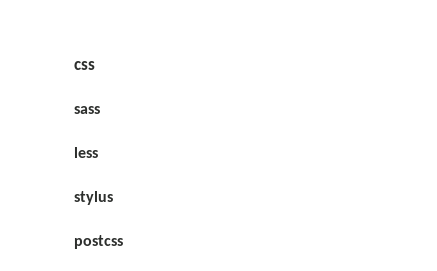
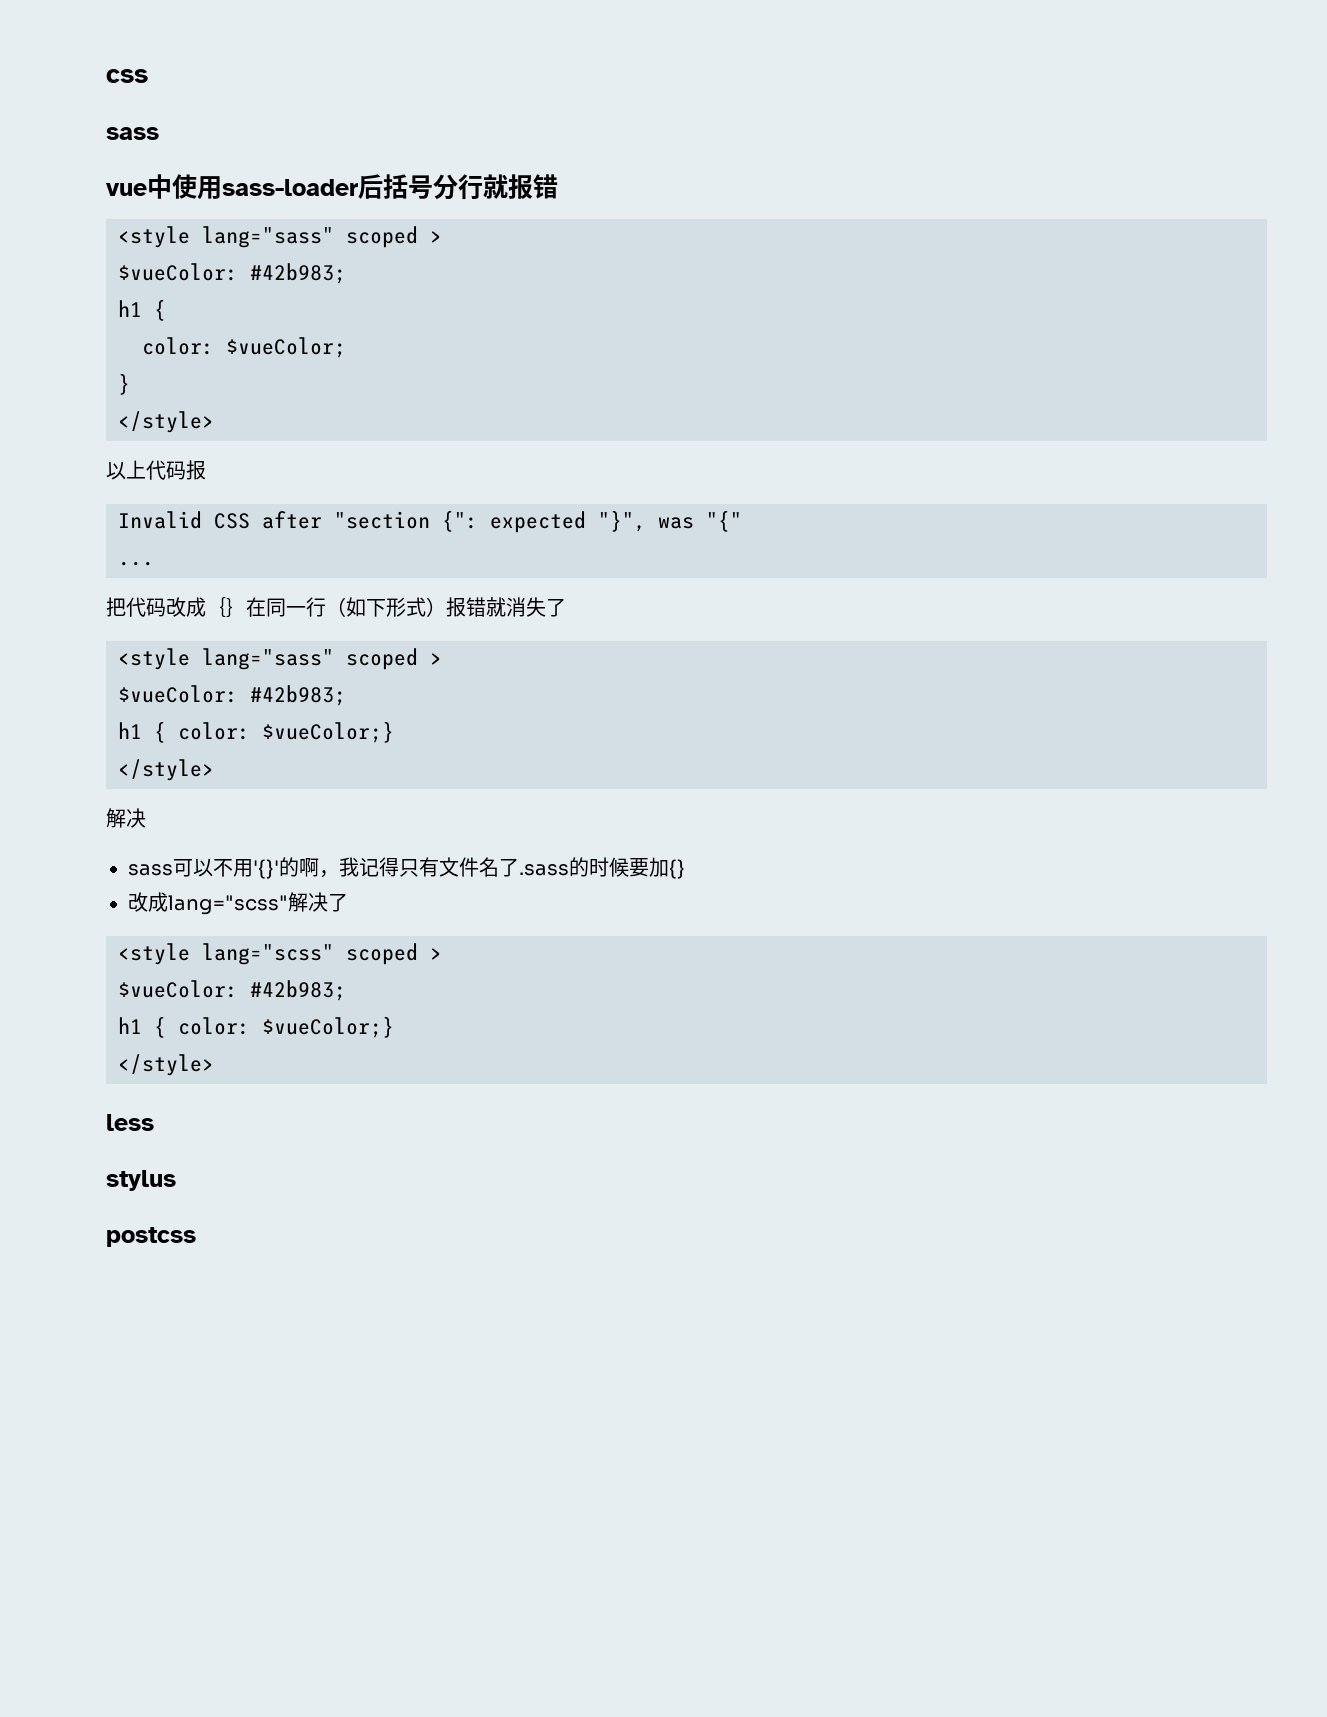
+ vue中使用sass-loader后括号分行就报错
+ <style lang="sass" scoped >
+ $vueColor: #42b983;
+ h1 {
+ color: $vueColor;
+ }
+ </style>
+ 以上代码报
+ Invalid CSS after "section {": expected "}", was "{"
+ ...
+ 把代码改成｛｝在同一行（如下形式）报错就消失了
+ <style lang="sass" scoped >
+ $vueColor: #42b983;
+ h1 { color: $vueColor;}
+ </style>
+ 解决
+ sass可以不用'{}'的啊，我记得只有文件名了.sass的时候要加{}
+ 改成lang="scss"解决了
+ <style lang="scss" scoped >
+ $vueColor: #42b983;
+ h1 { color: $vueColor;}
+ </style>

